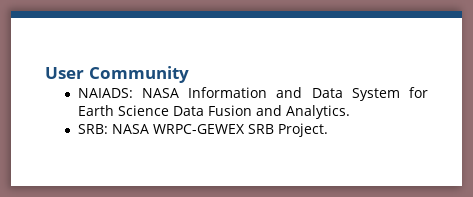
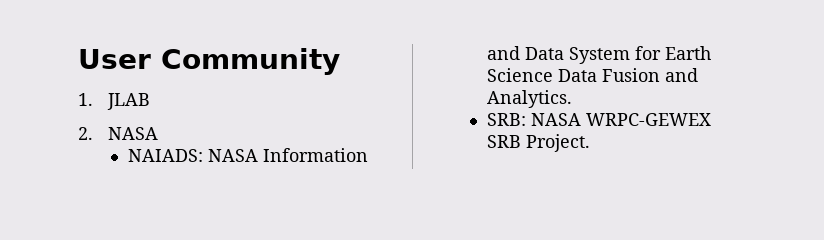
+ 1. JLAB
+ 2. NASA

